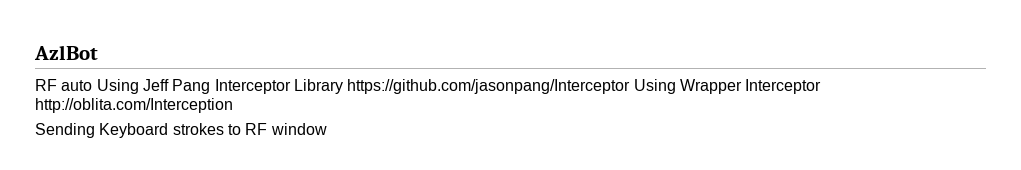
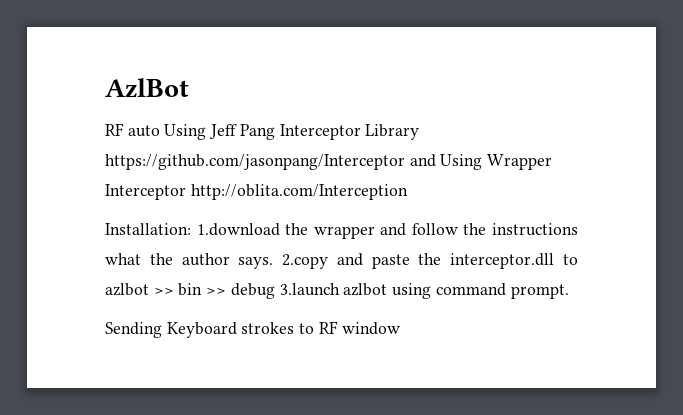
- RF auto Using Jeff Pang Interceptor Library https://github.com/jasonpang/Interceptor Using Wrapper Interceptor http://oblita.com/Interception
+ RF auto Using Jeff Pang Interceptor Library https://github.com/jasonpang/Interceptor and Using Wrapper Interceptor http://oblita.com/Interception
+ Installation: 1.download the wrapper and follow the instructions what the author says. 2.copy and paste the interceptor.dll to azlbot >> bin >> debug 3.launch azlbot using command prompt.

